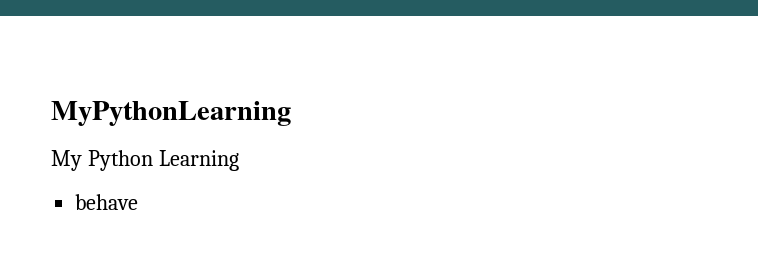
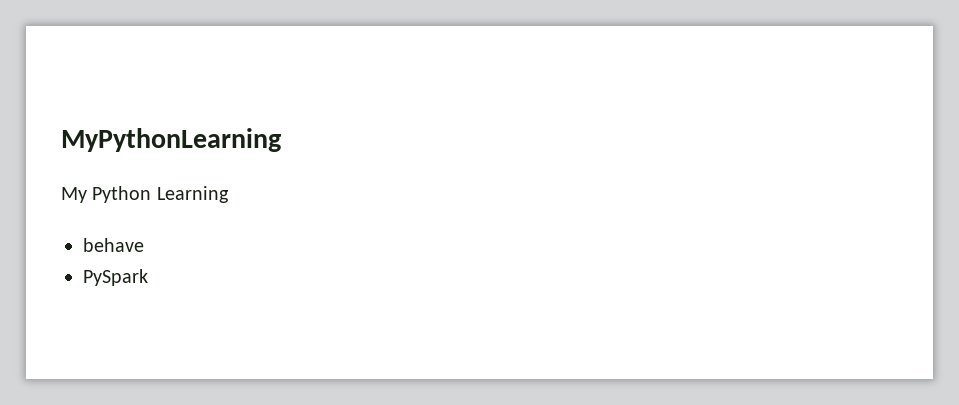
+ PySpark

